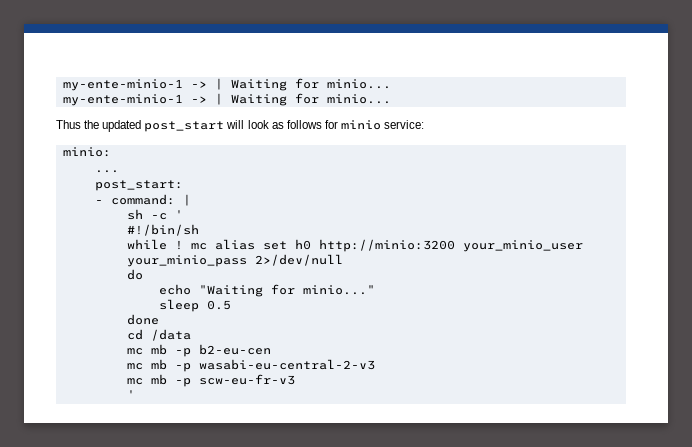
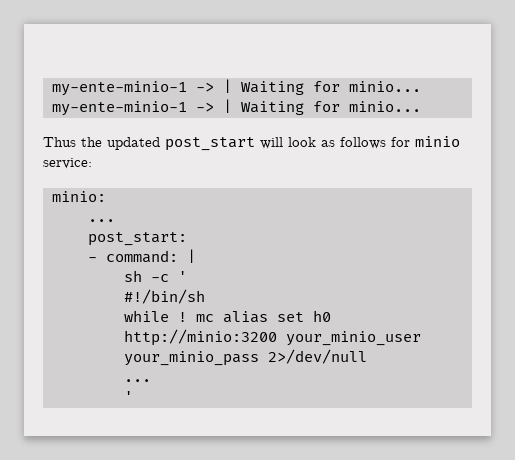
  while ! mc alias set h0 http://minio:3200 your_minio_user your_minio_pass 2>/dev/null
- do
- echo "Waiting for minio..."
- sleep 0.5
- done
- cd /data
- mc mb -p b2-eu-cen
- mc mb -p wasabi-eu-central-2-v3
- mc mb -p scw-eu-fr-v3
+ ...

